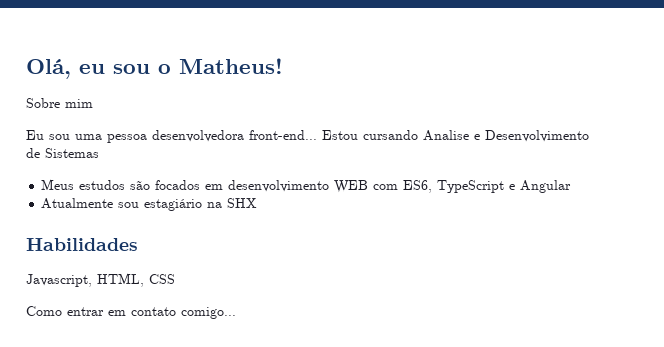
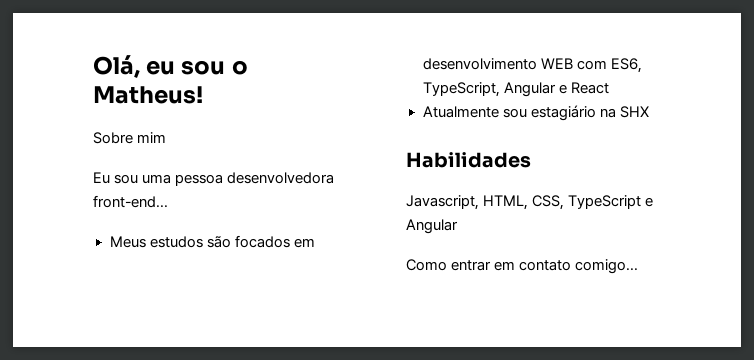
- Estou cursando Analise e Desenvolvimento de Sistemas
- Meus estudos são focados em desenvolvimento WEB com ES6, TypeScript e Angular
+ Meus estudos são focados em desenvolvimento WEB com ES6, TypeScript, Angular e React
- Javascript, HTML, CSS
+ Javascript, HTML, CSS, TypeScript e Angular

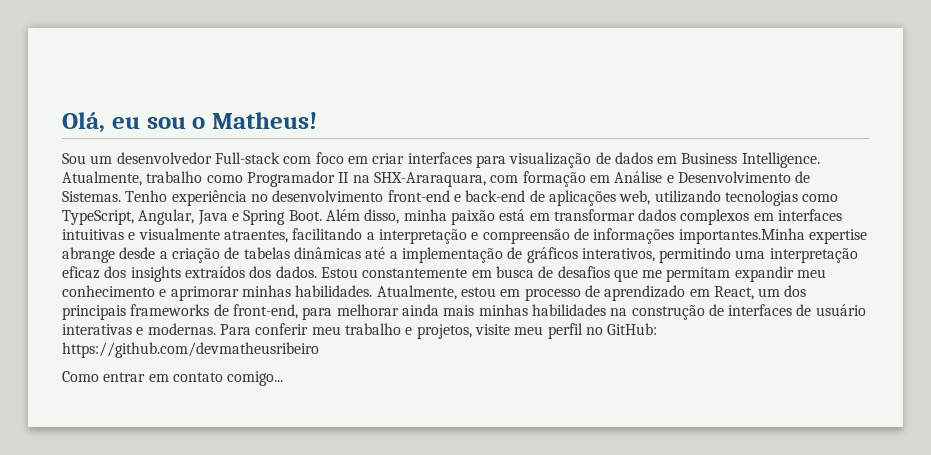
- Sobre mim
- Eu sou uma pessoa desenvolvedora front-end...
- Meus estudos são focados em desenvolvimento WEB com ES6, TypeScript, Angular e React
- Atualmente sou estagiário na SHX
- Habilidades
- Javascript, HTML, CSS, TypeScript e Angular
+ Sou um desenvolvedor Full-stack com foco em criar interfaces para visualização de dados em Business Intelligence. Atualmente, trabalho como Programador II na SHX-Araraquara, com formação em Análise e Desenvolvimento de Sistemas. Tenho experiência no desenvolvimento front-end e back-end de aplicações web, utilizando tecnologias como TypeScript, Angular, Java e Spring Boot. Além disso, minha paixão está em transformar dados complexos em interfaces intuitivas e visualmente atraentes, facilitando a interpretação e compreensão de informações importantes.Minha expertise abrange desde a criação de tabelas dinâmicas até a implementação de gráficos interativos, permitindo uma interpretação eficaz dos insights extraídos dos dados. Estou constantemente em busca de desafios que me permitam expandir meu conhecimento e aprimorar minhas habilidades. Atualmente, estou em processo de aprendizado em React, um dos principais frameworks de front-end, para melhorar ainda mais minhas habilidades na construção de interfaces de usuário interativas e modernas. Para conferir meu trabalho e projetos, visite meu perfil no GitHub: https://github.com/devmatheusribeiro

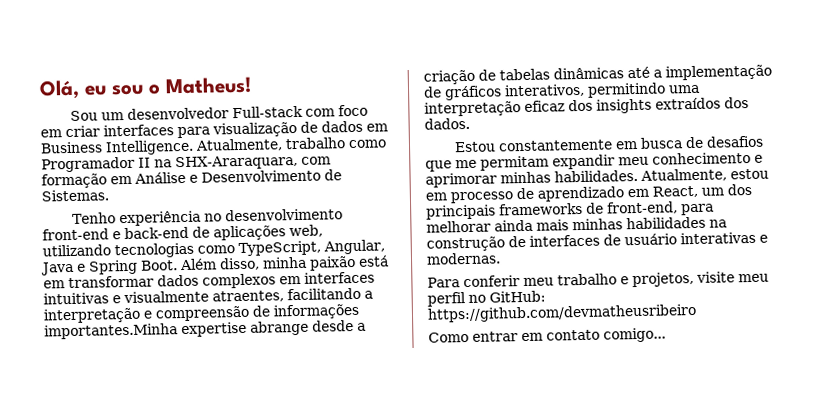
- Atualmente, trabalho como Programador II na SHX-Araraquara, com formação em Análise e Desenvolvimento de Sistemas. Tenho experiência no desenvolvimento front-end e back-end de aplicações web, utilizando tecnologias como TypeScript, Angular, Java e Spring Boot.
+ Atualmente, trabalho como Programador II na SHX-Araraquara, com formação em Análise e Desenvolvimento de Sistemas.
+ Tenho experiência no desenvolvimento front-end e back-end de aplicações web, utilizando tecnologias como TypeScript, Angular, Java e Spring Boot.
- Além disso, minha paixão está em transformar dados complexos em interfaces intuitivas e visualmente atraentes, facilitando a interpretação e compreensão de informações importantes.Minha expertise abrange desde a criação de tabelas dinâmicas até a implementação de gráficos interativos, permitindo uma interpretação eficaz dos insights extraídos dos dados. Estou constantemente em busca de desafios que me permitam expandir meu conhecimento e aprimorar minhas habilidades.
+ Além disso, minha paixão está em transformar dados complexos em interfaces intuitivas e visualmente atraentes, facilitando a interpretação e compreensão de informações importantes.Minha expertise abrange desde a criação de tabelas dinâmicas até a implementação de gráficos interativos, permitindo uma interpretação eficaz dos insights extraídos dos dados.
+ Estou constantemente em busca de desafios que me permitam expandir meu conhecimento e aprimorar minhas habilidades.
- Atualmente, estou em processo de aprendizado em React, um dos principais frameworks de front-end, para melhorar ainda mais minhas habilidades na construção de interfaces de usuário interativas e modernas. Para conferir meu trabalho e projetos, visite meu perfil no GitHub: https://github.com/devmatheusribeiro
+ Atualmente, estou em processo de aprendizado em React, um dos principais frameworks de front-end, para melhorar ainda mais minhas habilidades na construção de interfaces de usuário interativas e modernas.
+ Para conferir meu trabalho e projetos, visite meu perfil no GitHub: https://github.com/devmatheusribeiro

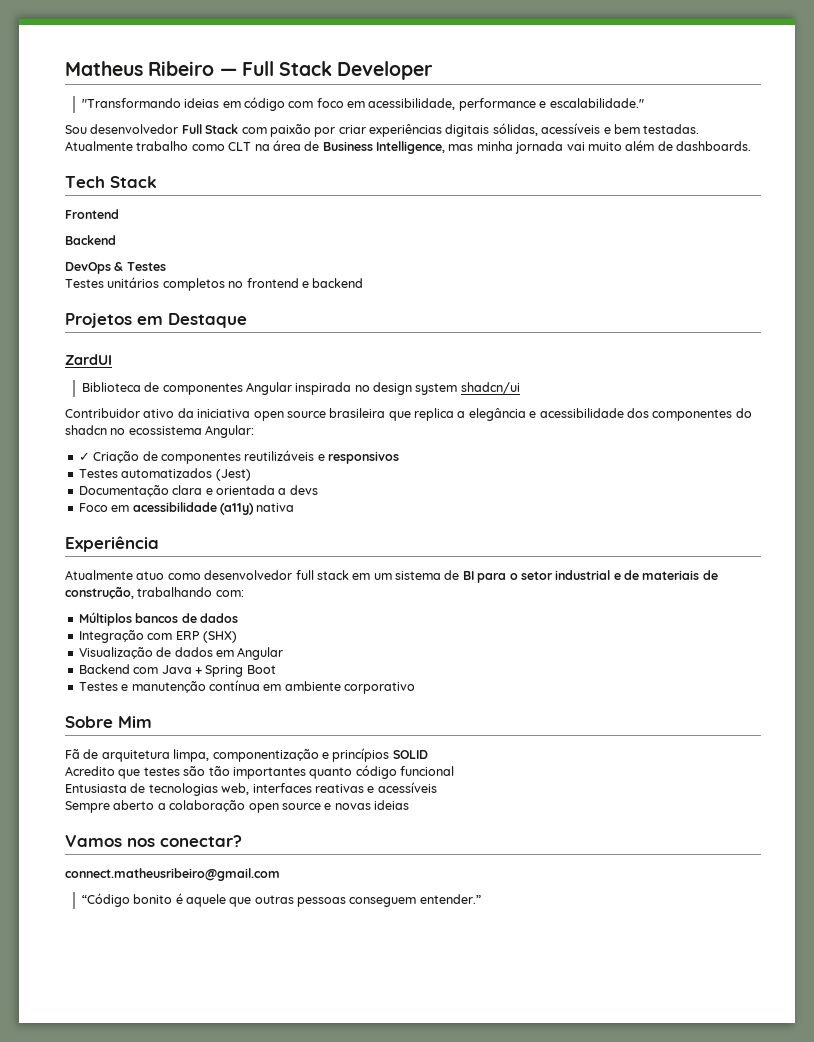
- Olá, eu sou o Matheus!
- Sou um desenvolvedor Full-stack com foco em criar interfaces para visualização de dados em Business Intelligence. Atualmente, trabalho como Programador II na SHX-Araraquara, com formação em Análise e Desenvolvimento de Sistemas.
- Tenho experiência no desenvolvimento front-end e back-end de aplicações web, utilizando tecnologias como TypeScript, Angular, Java e Spring Boot. Além disso, minha paixão está em transformar dados complexos em interfaces intuitivas e visualmente atraentes, facilitando a interpretação e compreensão de informações importantes.Minha expertise abrange desde a criação de tabelas dinâmicas até a implementação de gráficos interativos, permitindo uma interpretação eficaz dos insights extraídos dos dados.
- Estou constantemente em busca de desafios que me permitam expandir meu conhecimento e aprimorar minhas habilidades. Atualmente, estou em processo de aprendizado em React, um dos principais frameworks de front-end, para melhorar ainda mais minhas habilidades na construção de interfaces de usuário interativas e modernas.
- Para conferir meu trabalho e projetos, visite meu perfil no GitHub: https://github.com/devmatheusribeiro
- Como entrar em contato comigo...
+ Matheus Ribeiro — Full Stack Developer
+ "Transformando ideias em código com foco em acessibilidade, performance e escalabilidade."
+ Sou desenvolvedor Full Stack com paixão por criar experiências digitais sólidas, acessíveis e bem testadas. Atualmente trabalho como CLT na área de Business Intelligence, mas minha jornada vai muito além de dashboards.
+ Tech Stack
+ Frontend
+ Backend
+ DevOps & Testes
+ Testes unitários completos no frontend e backend
+ Projetos em Destaque
+ ZardUI
+ Biblioteca de componentes Angular inspirada no design system shadcn/ui
+ Contribuidor ativo da iniciativa open source brasileira que replica a elegância e acessibilidade dos componentes do shadcn no ecossistema Angular:
+ ✓ Criação de componentes reutilizáveis e responsivos
+ Testes automatizados (Jest)
+ Documentação clara e orientada a devs
+ Foco em acessibilidade (a11y) nativa
+ Experiência
+ Atualmente atuo como desenvolvedor full stack em um sistema de BI para o setor industrial e de materiais de construção, trabalhando com:
+ Múltiplos bancos de dados
+ Integração com ERP (SHX)
+ Visualização de dados em Angular
+ Backend com Java + Spring Boot
+ Testes e manutenção contínua em ambiente corporativo
+ Sobre Mim
+ Fã de arquitetura limpa, componentização e princípios SOLID
+ Acredito que testes são tão importantes quanto código funcional
+ Entusiasta de tecnologias web, interfaces reativas e acessíveis
+ Sempre aberto a colaboração open source e novas ideias
+ Vamos nos conectar?
+ connect.matheusribeiro@gmail.com
+ “Código bonito é aquele que outras pessoas conseguem entender.”

